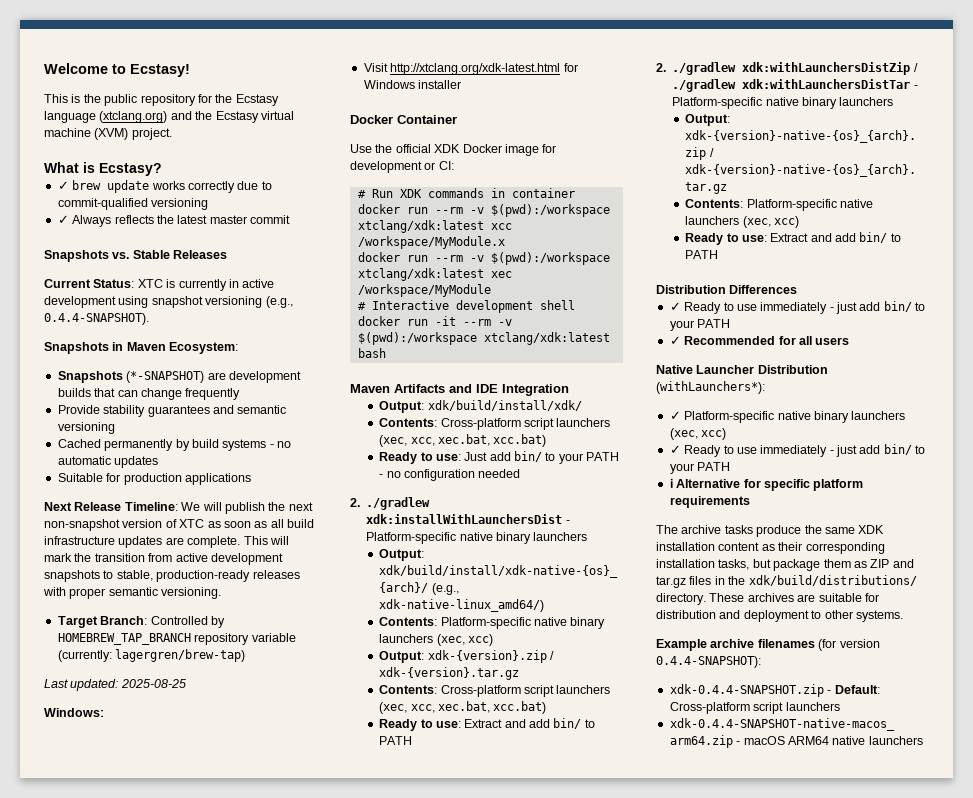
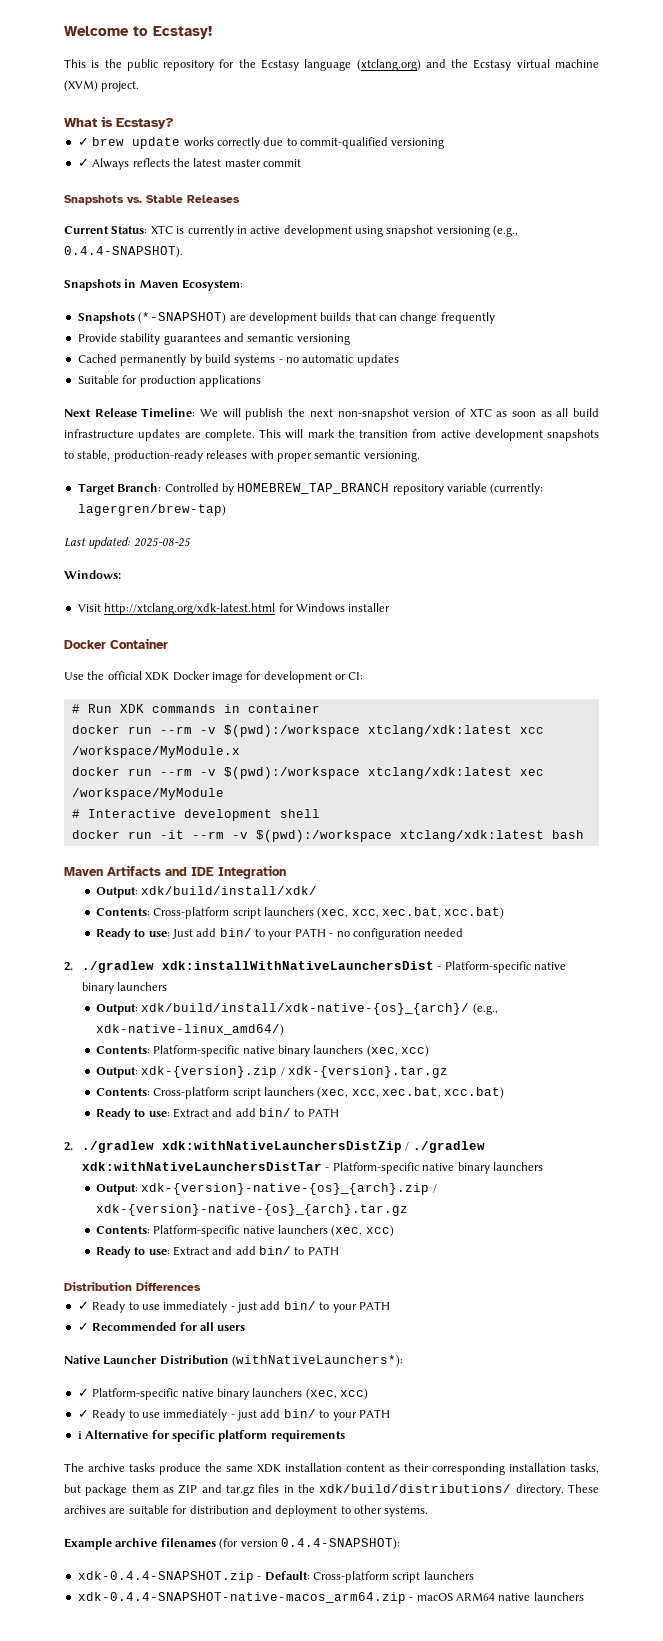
- 2. ./gradlew xdk:installWithLaunchersDist - Platform-specific native binary launchers
+ 2. ./gradlew xdk:installWithNativeLaunchersDist - Platform-specific native binary launchers
- 2. ./gradlew xdk:withLaunchersDistZip / ./gradlew xdk:withLaunchersDistTar - Platform-specific native binary launchers
+ 2. ./gradlew xdk:withNativeLaunchersDistZip / ./gradlew xdk:withNativeLaunchersDistTar - Platform-specific native binary launchers
- Native Launcher Distribution (withLaunchers*):
+ Native Launcher Distribution (withNativeLaunchers*):

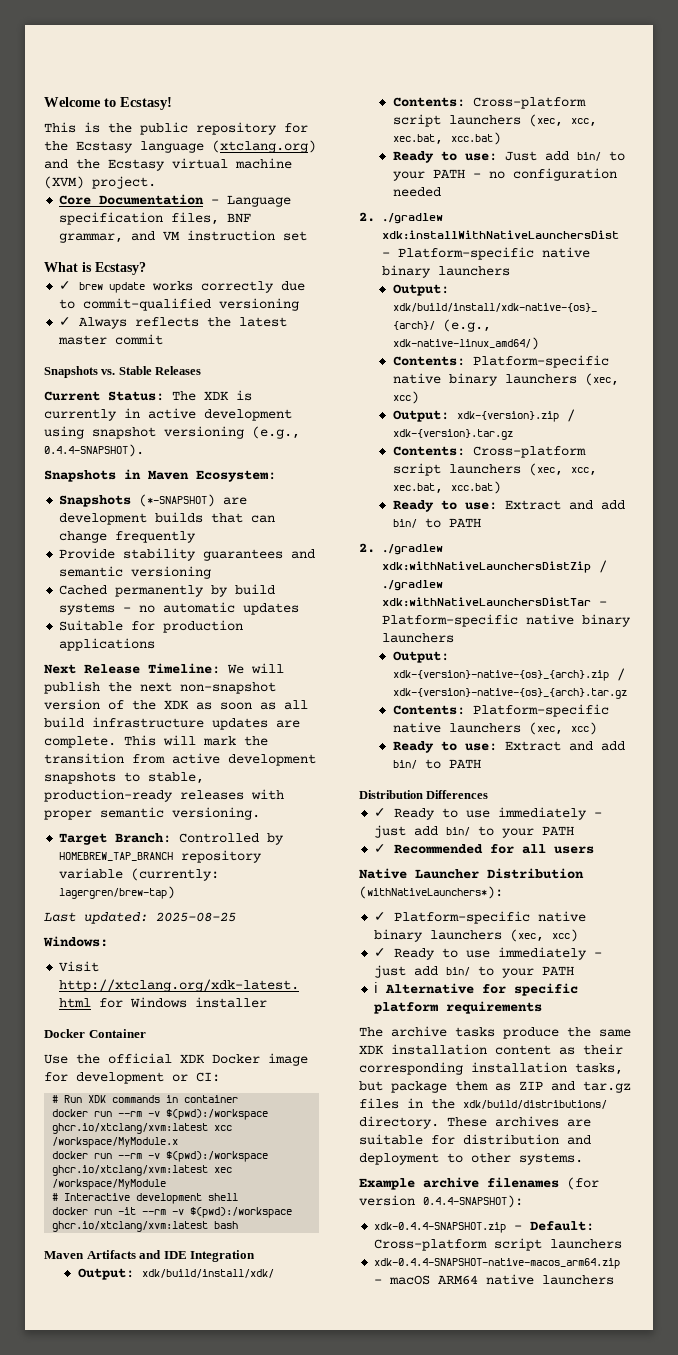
+ Core Documentation - Language specification files, BNF grammar, and VM instruction set
- Current Status: XTC is currently in active development using snapshot versioning (e.g., 0.4.4-SNAPSHOT).
+ Current Status: The XDK is currently in active development using snapshot versioning (e.g., 0.4.4-SNAPSHOT).
- Next Release Timeline: We will publish the next non-snapshot version of XTC as soon as all build infrastructure updates are complete.
+ Next Release Timeline: We will publish the next non-snapshot version of the XDK as soon as all build infrastructure updates are complete.
- docker run --rm -v $(pwd):/workspace xtclang/xdk:latest xcc /workspace/MyModule.x
+ docker run --rm -v $(pwd):/workspace ghcr.io/xtclang/xvm:latest xcc /workspace/MyModule.x
- docker run --rm -v $(pwd):/workspace xtclang/xdk:latest xec /workspace/MyModule
+ docker run --rm -v $(pwd):/workspace ghcr.io/xtclang/xvm:latest xec /workspace/MyModule
- docker run -it --rm -v $(pwd):/workspace xtclang/xdk:latest bash
+ docker run -it --rm -v $(pwd):/workspace ghcr.io/xtclang/xvm:latest bash

